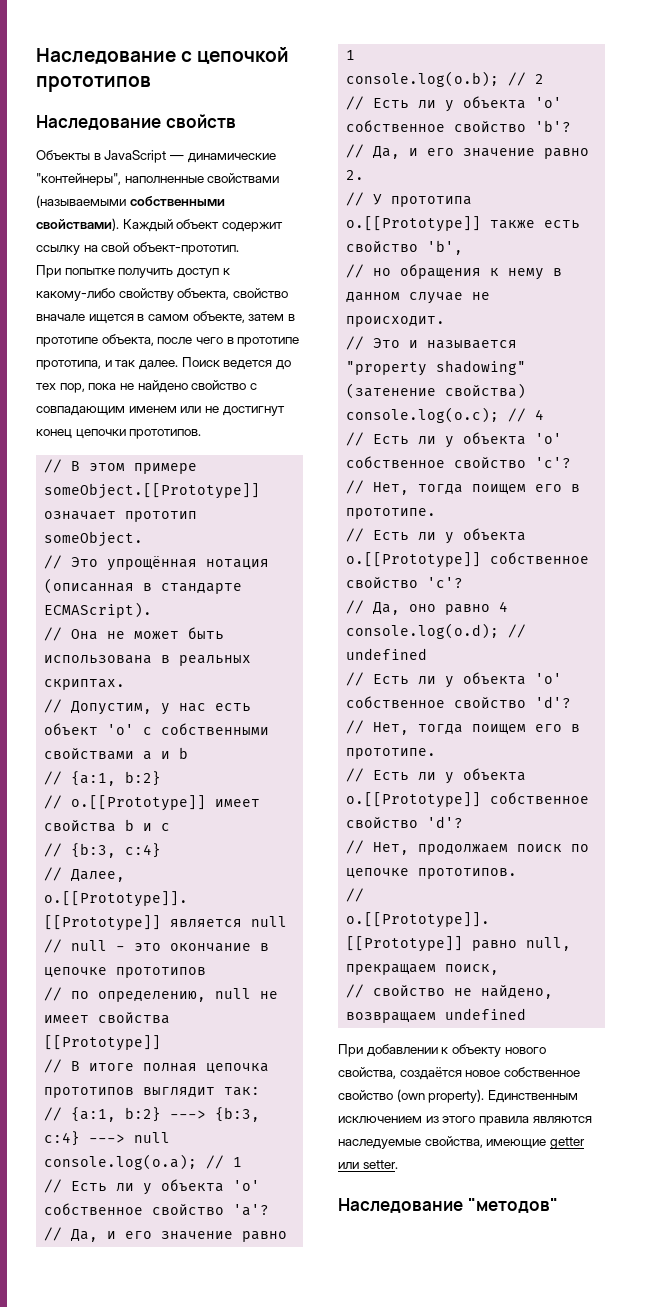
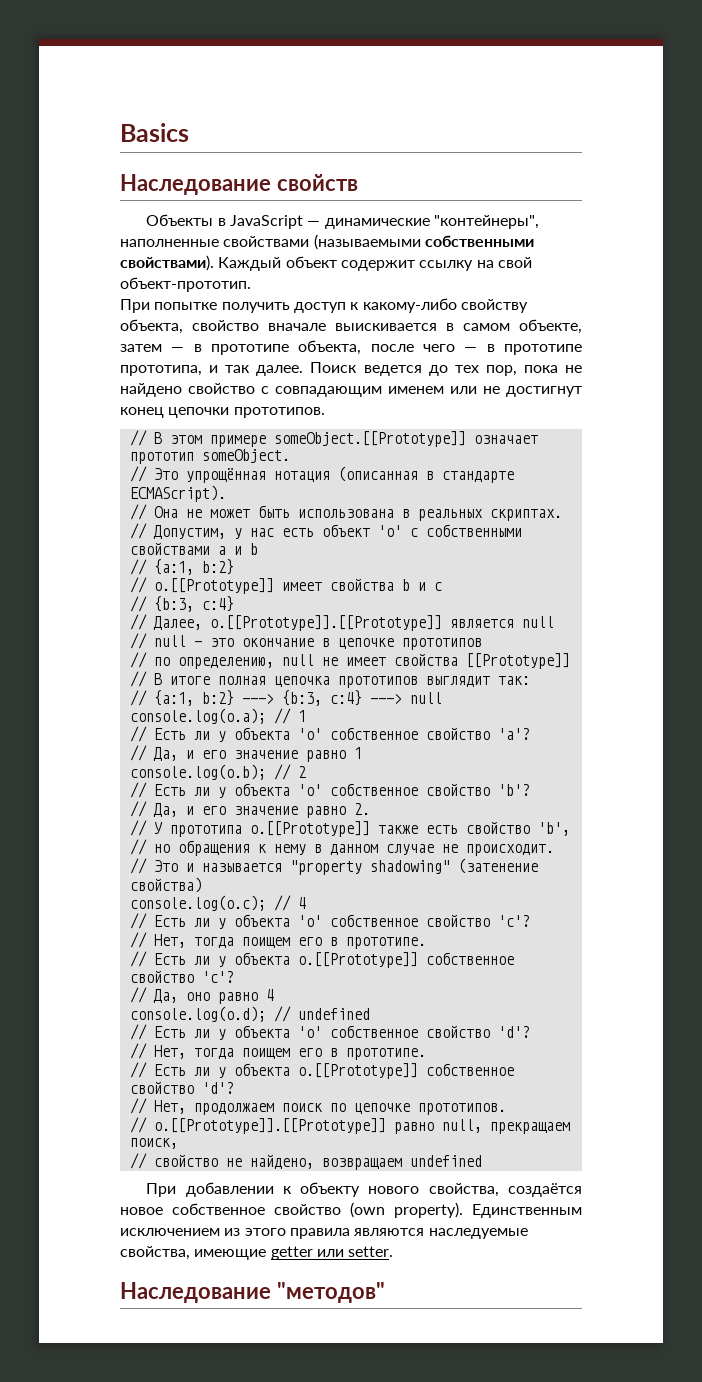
- Наследование с цепочкой прототипов
+ Basics
- При попытке получить доступ к какому-либо свойству объекта, свойство вначале ищется в самом объекте, затем в прототипе объекта, после чего в прототипе прототипа, и так далее.
+ При попытке получить доступ к какому-либо свойству объекта, свойство вначале выискивается в самом объекте, затем — в прототипе объекта, после чего — в прототипе прототипа, и так далее.

